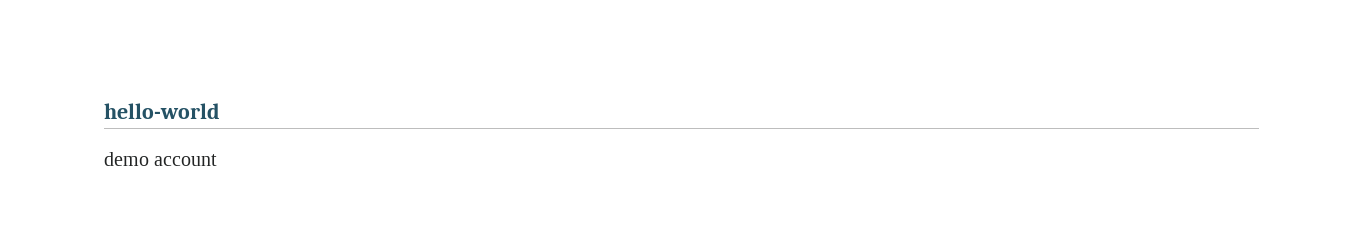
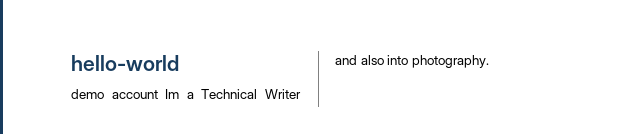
- demo account
+ demo account Im a Technical Writer and also into photography.

